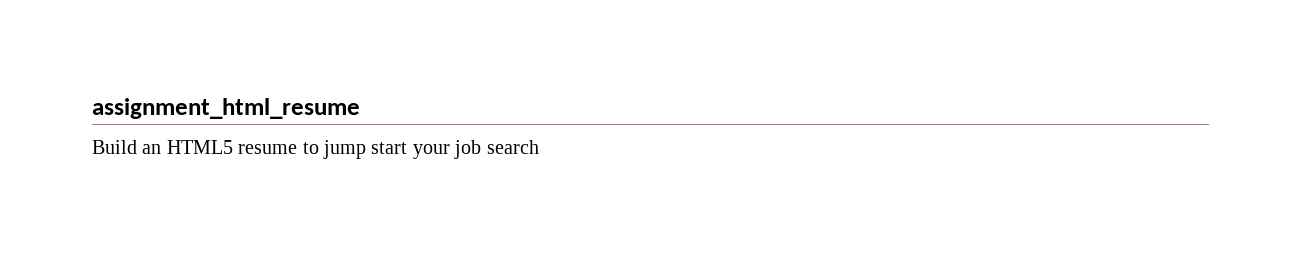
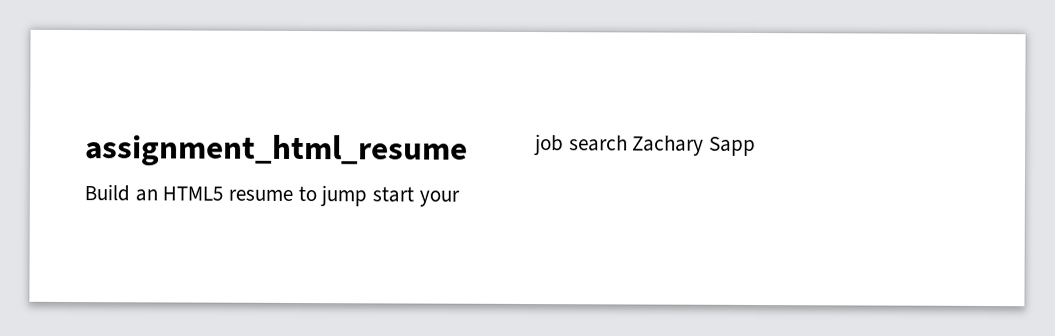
- Build an HTML5 resume to jump start your job search
+ Build an HTML5 resume to jump start your job search Zachary Sapp

